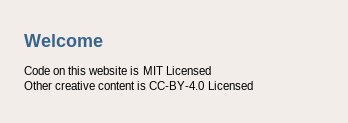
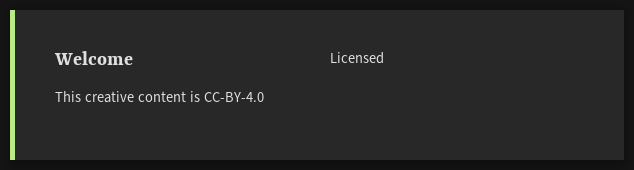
- Code on this website is MIT Licensed
- Other creative content is CC-BY-4.0 Licensed
+ This creative content is CC-BY-4.0 Licensed

